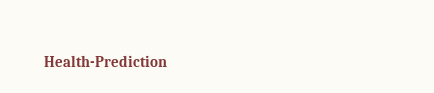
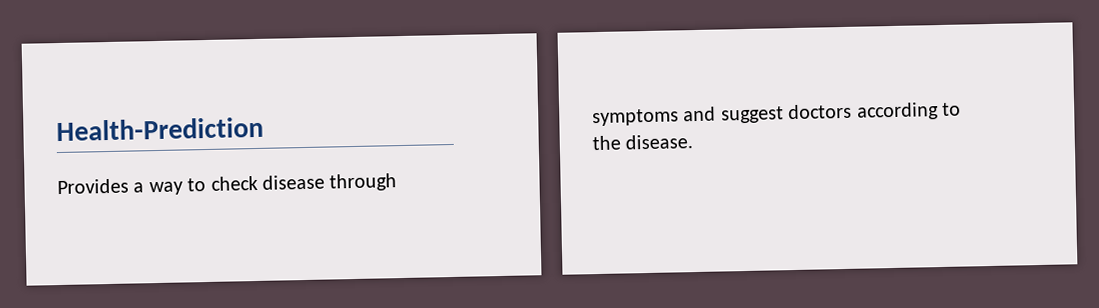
+ Provides a way to check disease through symptoms and suggest doctors according to the disease.

